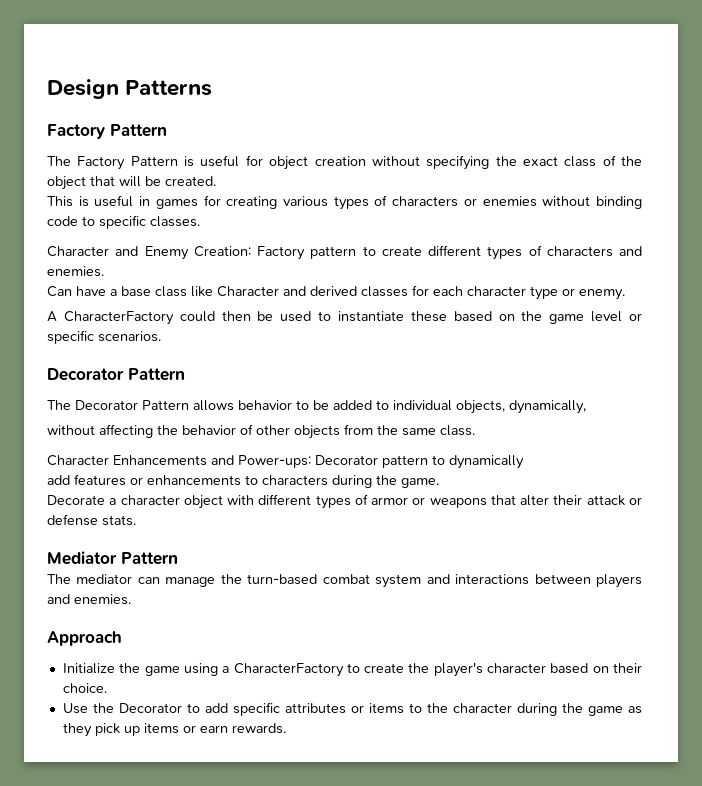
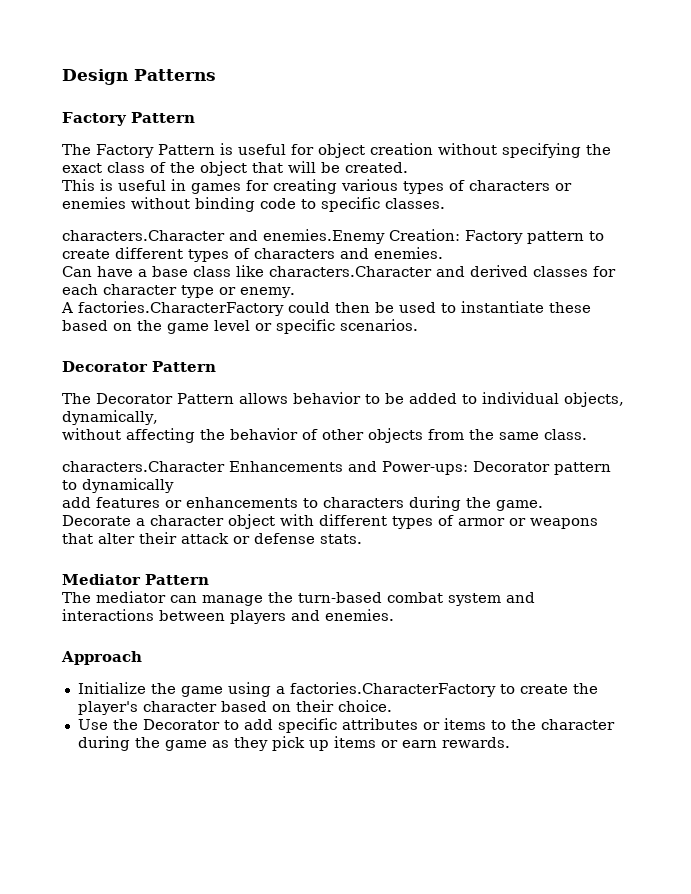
- Character and Enemy Creation: Factory pattern to create different types of characters and enemies.
+ characters.Character and enemies.Enemy Creation: Factory pattern to create different types of characters and enemies.
- Can have a base class like Character and derived classes for each character type or enemy.
+ Can have a base class like characters.Character and derived classes for each character type or enemy.
- A CharacterFactory could then be used to instantiate these based on the game level or specific scenarios.
+ A factories.CharacterFactory could then be used to instantiate these based on the game level or specific scenarios.
- Character Enhancements and Power-ups: Decorator pattern to dynamically
+ characters.Character Enhancements and Power-ups: Decorator pattern to dynamically
- Initialize the game using a CharacterFactory to create the player's character based on their choice.
+ Initialize the game using a factories.CharacterFactory to create the player's character based on their choice.

